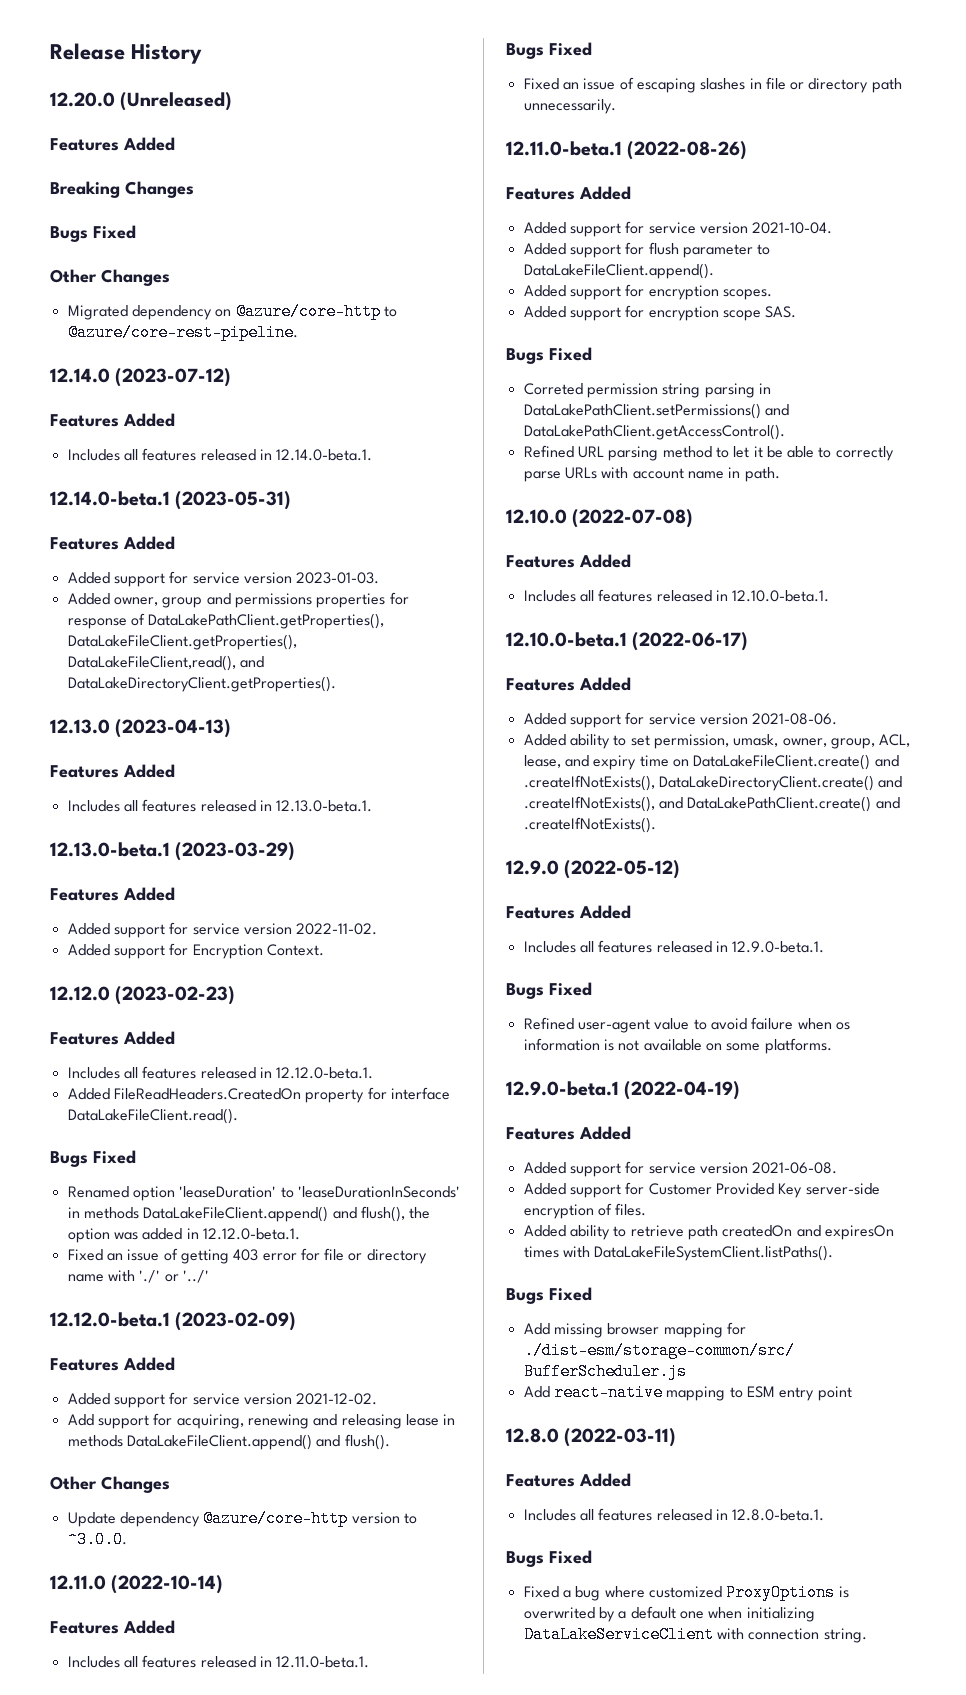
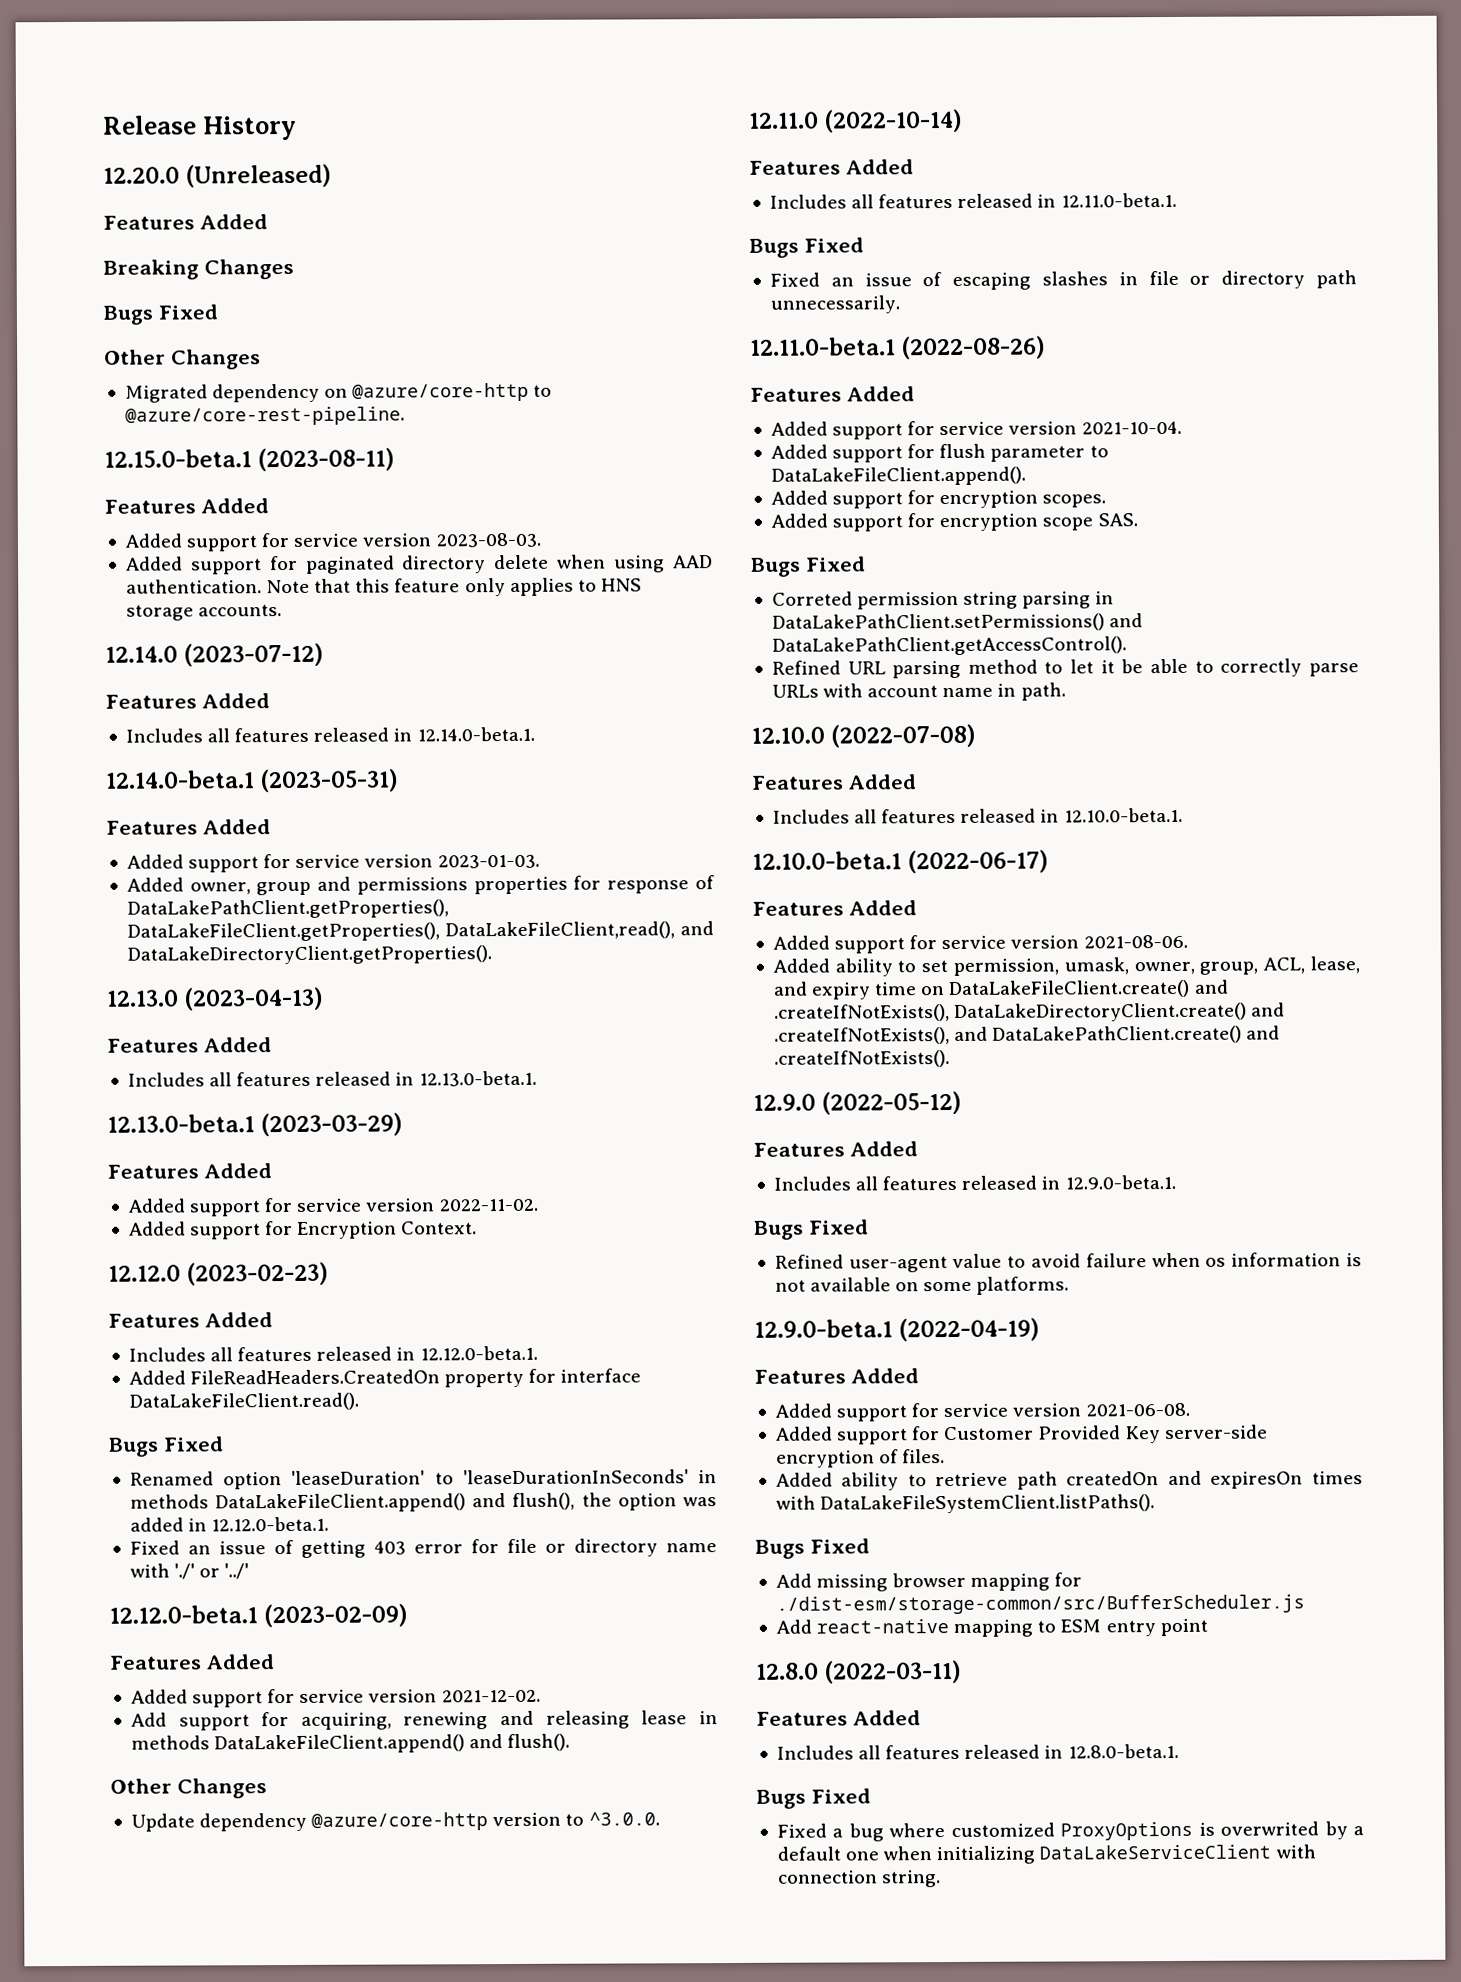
+ 12.15.0-beta.1 (2023-08-11)
+ Features Added
+ Added support for service version 2023-08-03.
+ Added support for paginated directory delete when using AAD authentication. Note that this feature only applies to HNS storage accounts.

